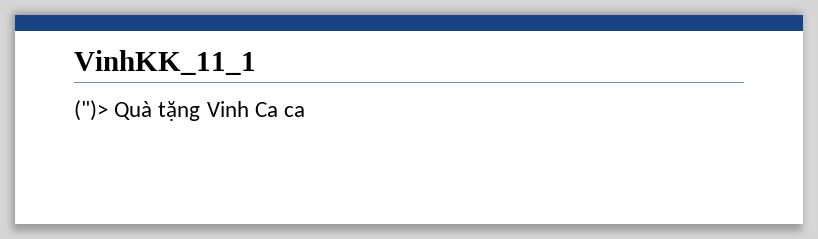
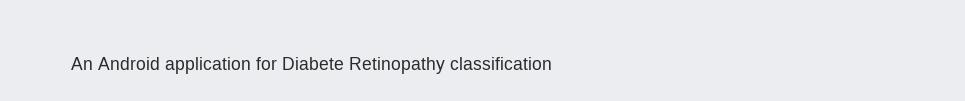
- VinhKK_11_1
- (")> Quà tặng Vinh Ca ca
+ An Android application for Diabete Retinopathy classification

